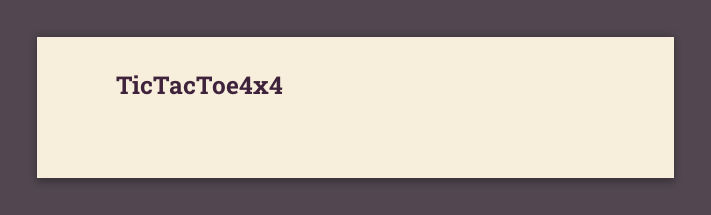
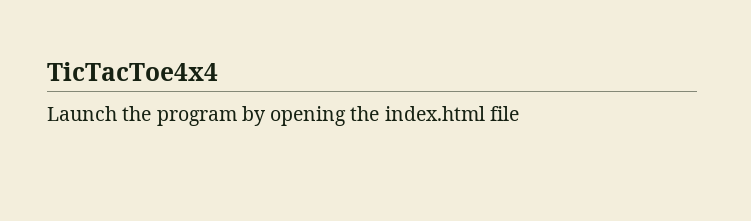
+ Launch the program by opening the index.html file

